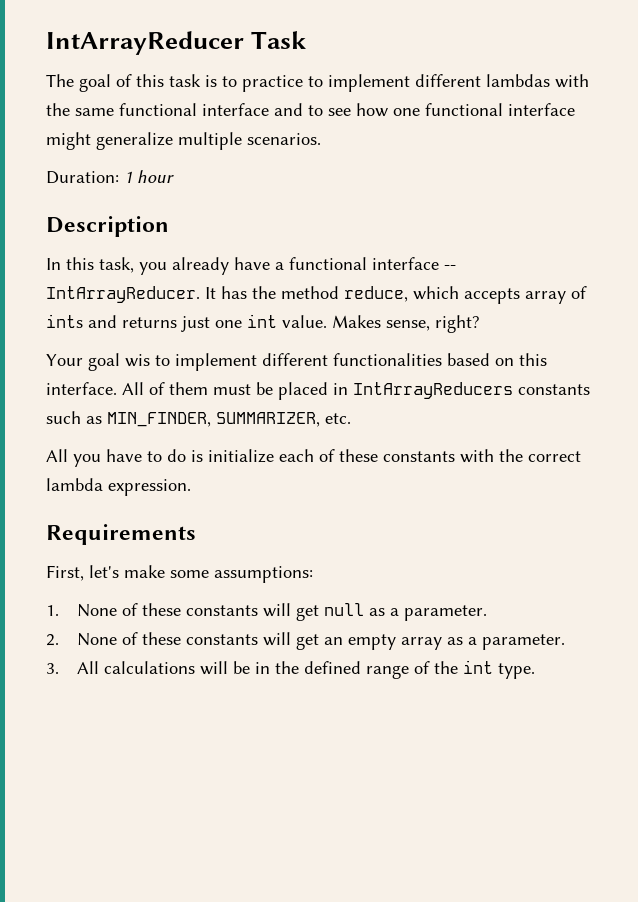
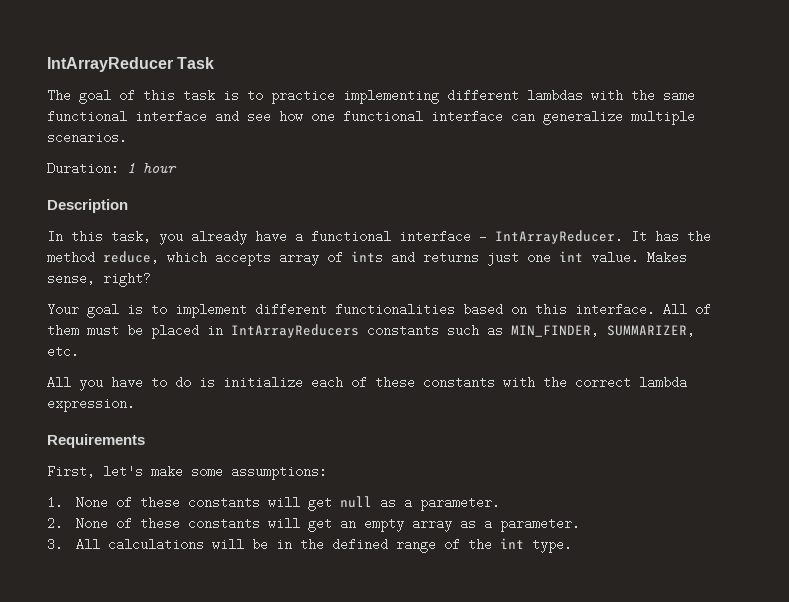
- The goal of this task is to practice to implement different lambdas with the same functional interface and to see how one functional interface might generalize multiple scenarios.
+ The goal of this task is to practice implementing different lambdas with the same functional interface and see how one functional interface can generalize multiple scenarios.
- In this task, you already have a functional interface -- IntArrayReducer.
+ In this task, you already have a functional interface - IntArrayReducer.
- Your goal wis to implement different functionalities based on this interface.
+ Your goal is to implement different functionalities based on this interface.

